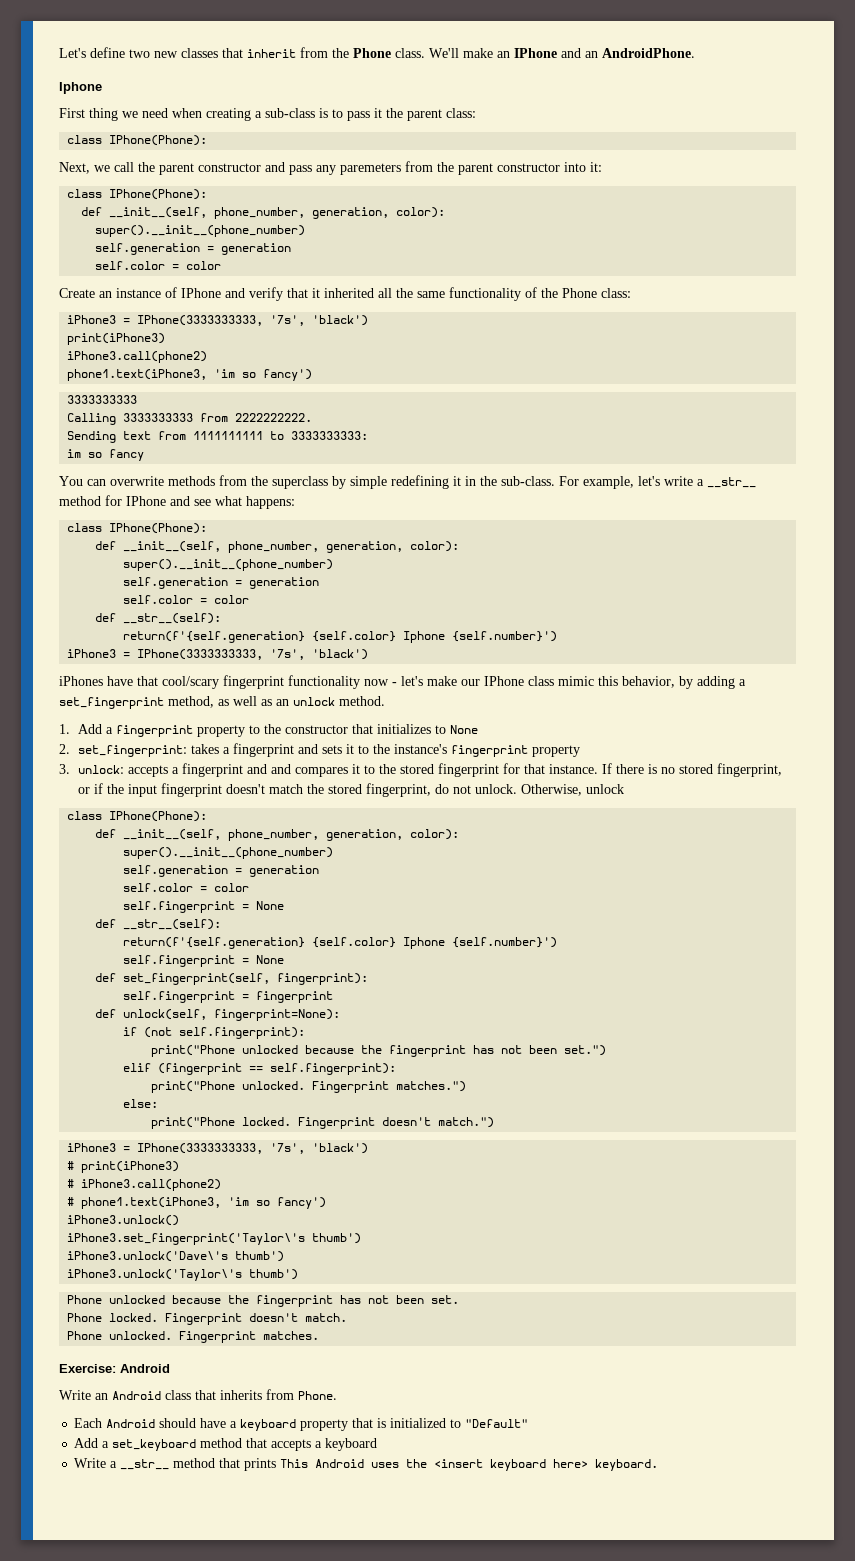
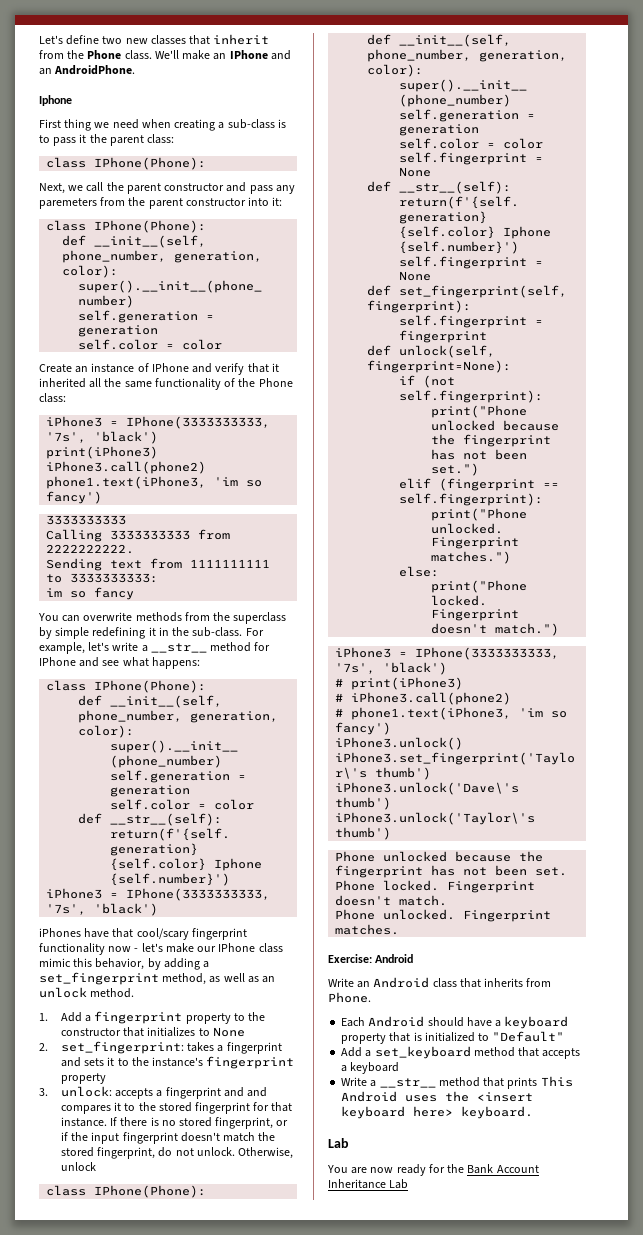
  Write a __str__ method that prints This Android uses the <insert keyboard here> keyboard.
+ Lab
+ You are now ready for the Bank Account Inheritance Lab

